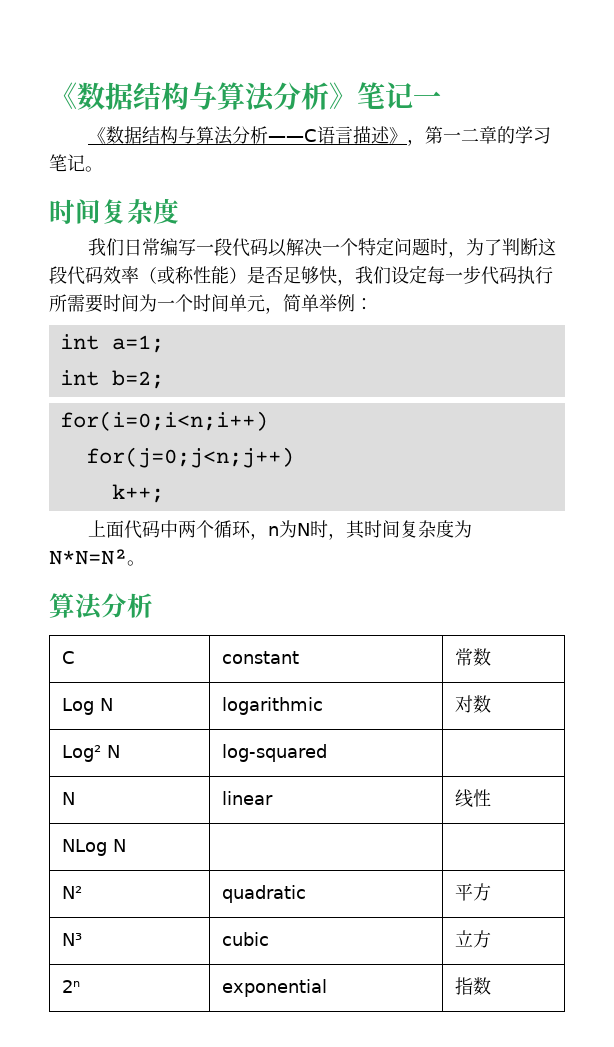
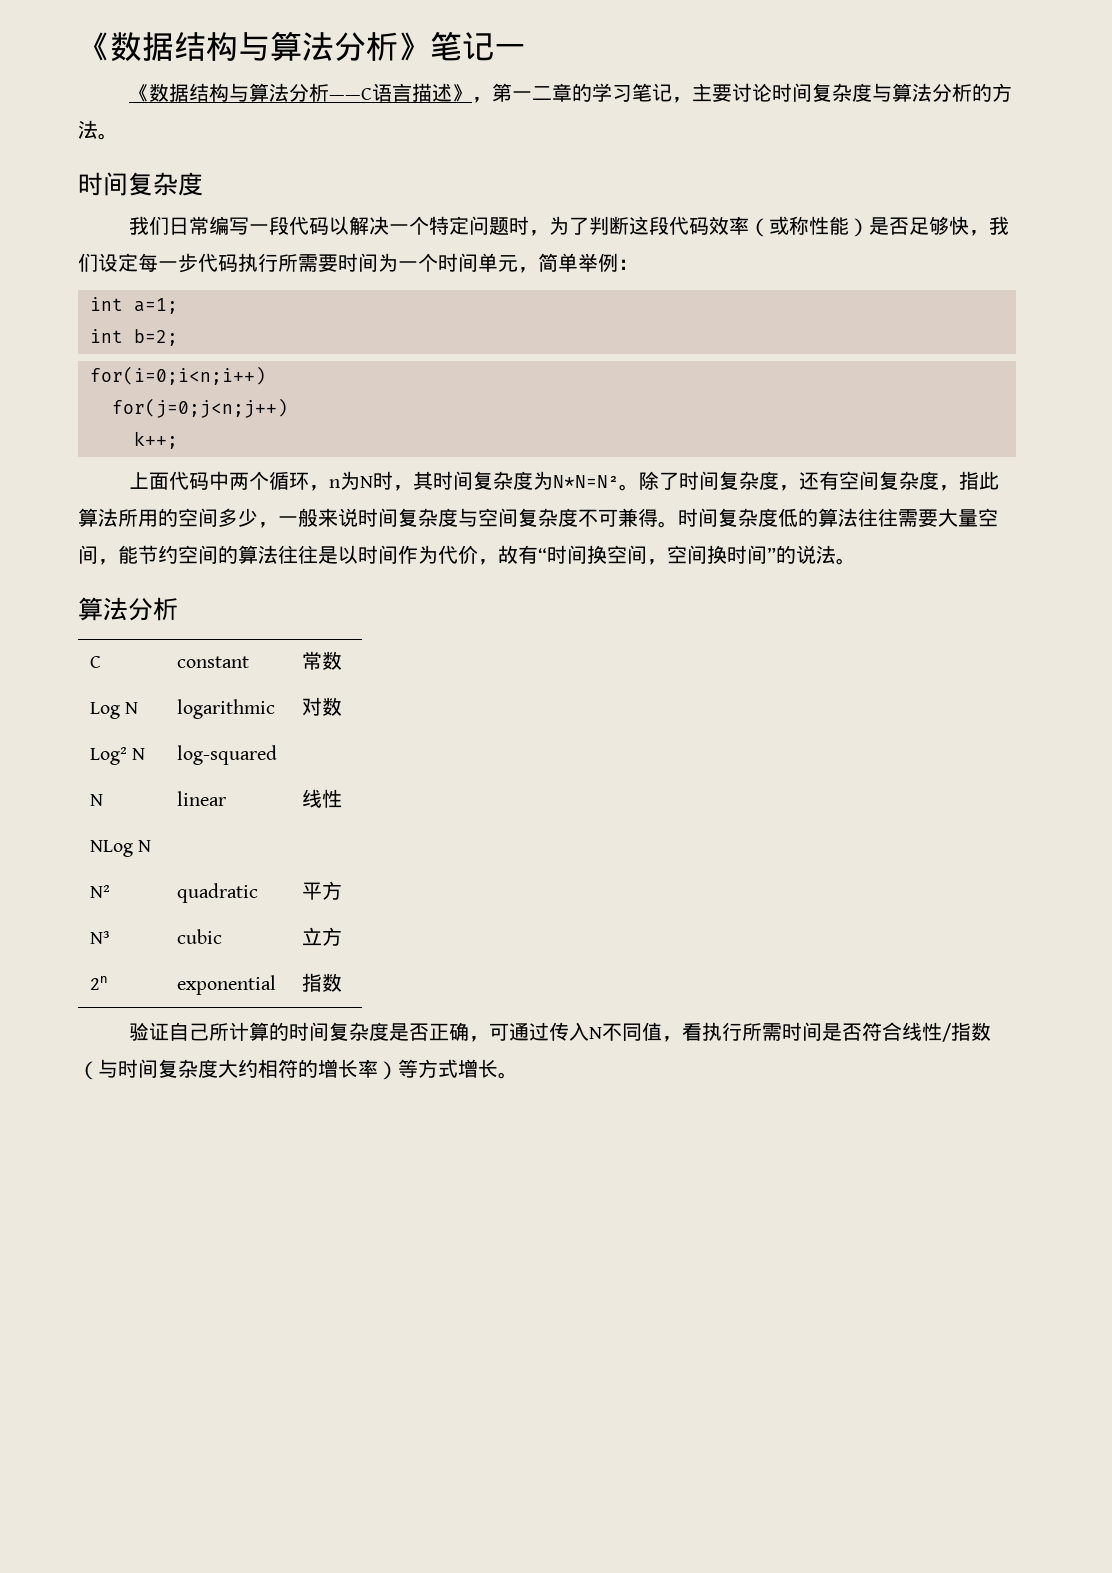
- 《数据结构与算法分析——C语言描述》，第一二章的学习笔记。
+ 《数据结构与算法分析——C语言描述》，第一二章的学习笔记，主要讨论时间复杂度与算法分析的方法。
+ 除了时间复杂度，还有空间复杂度，指此算法所用的空间多少，一般来说时间复杂度与空间复杂度不可兼得。时间复杂度低的算法往往需要大量空间，能节约空间的算法往往是以时间作为代价，故有“时间换空间，空间换时间”的说法。
+ 验证自己所计算的时间复杂度是否正确，可通过传入N不同值，看执行所需时间是否符合线性/指数（与时间复杂度大约相符的增长率）等方式增长。

